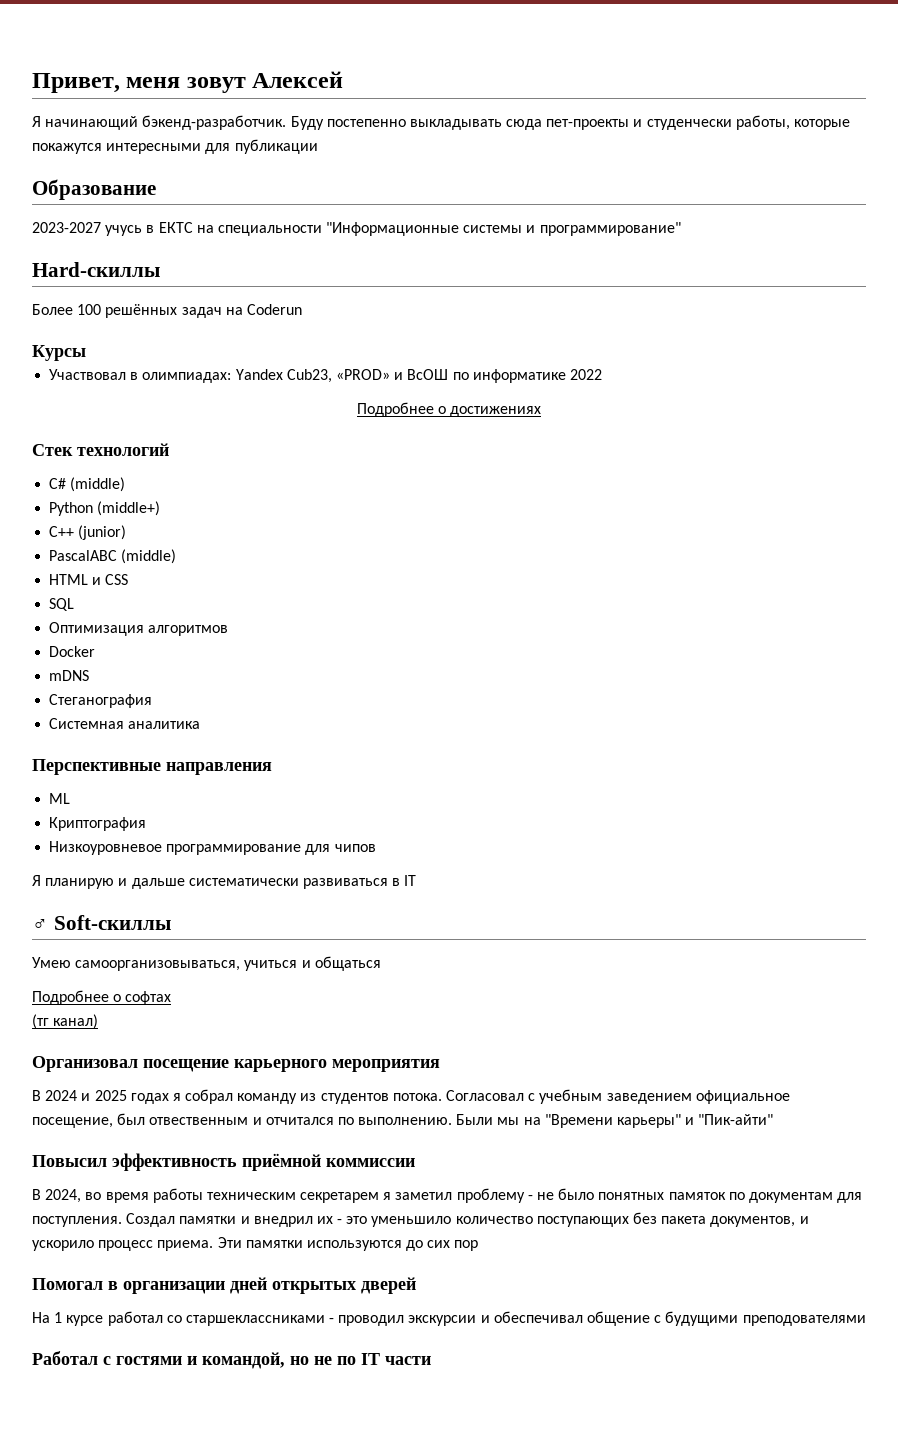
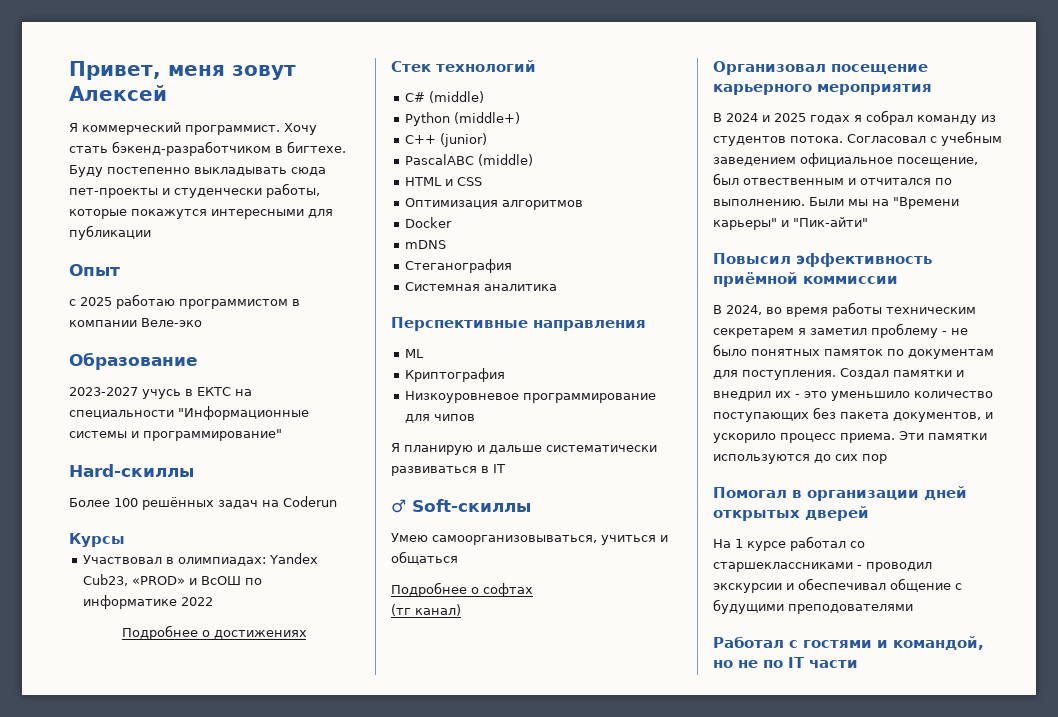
- Я начинающий бэкенд-разработчик.
+ Я коммерческий программист. Хочу стать бэкенд-разработчиком в бигтехе.
+ Опыт
+ с 2025 работаю программистом в компании Веле-эко
- SQL

